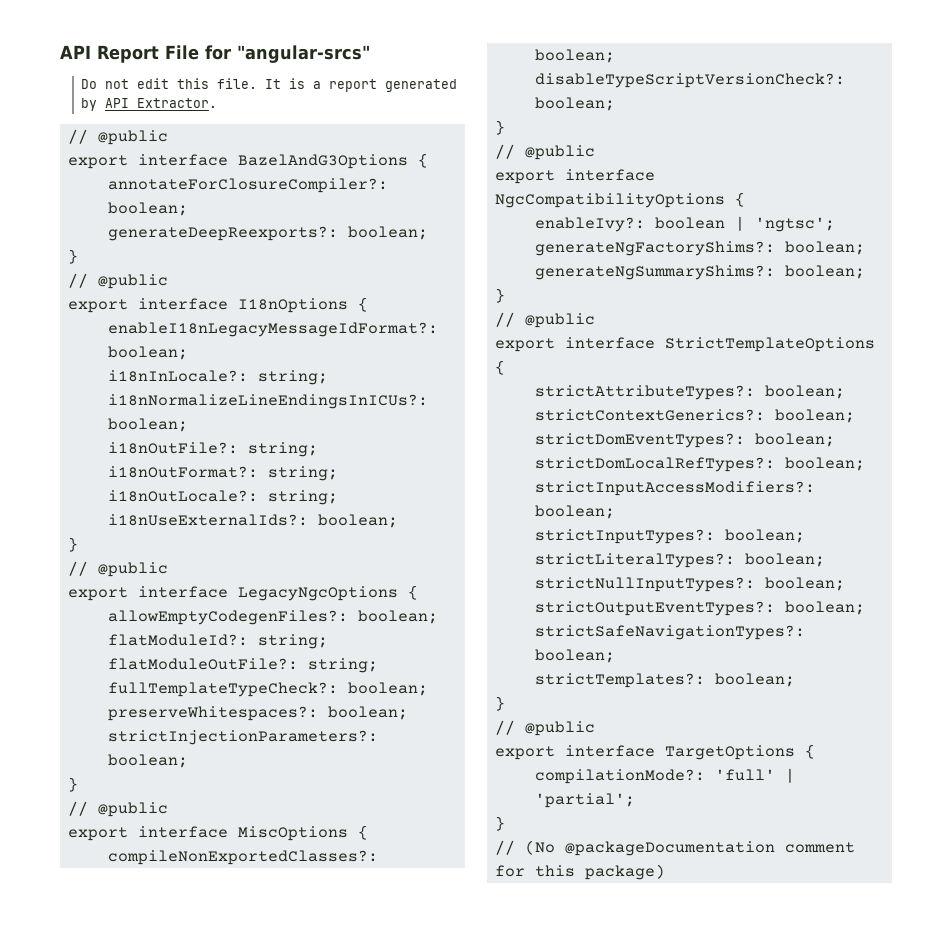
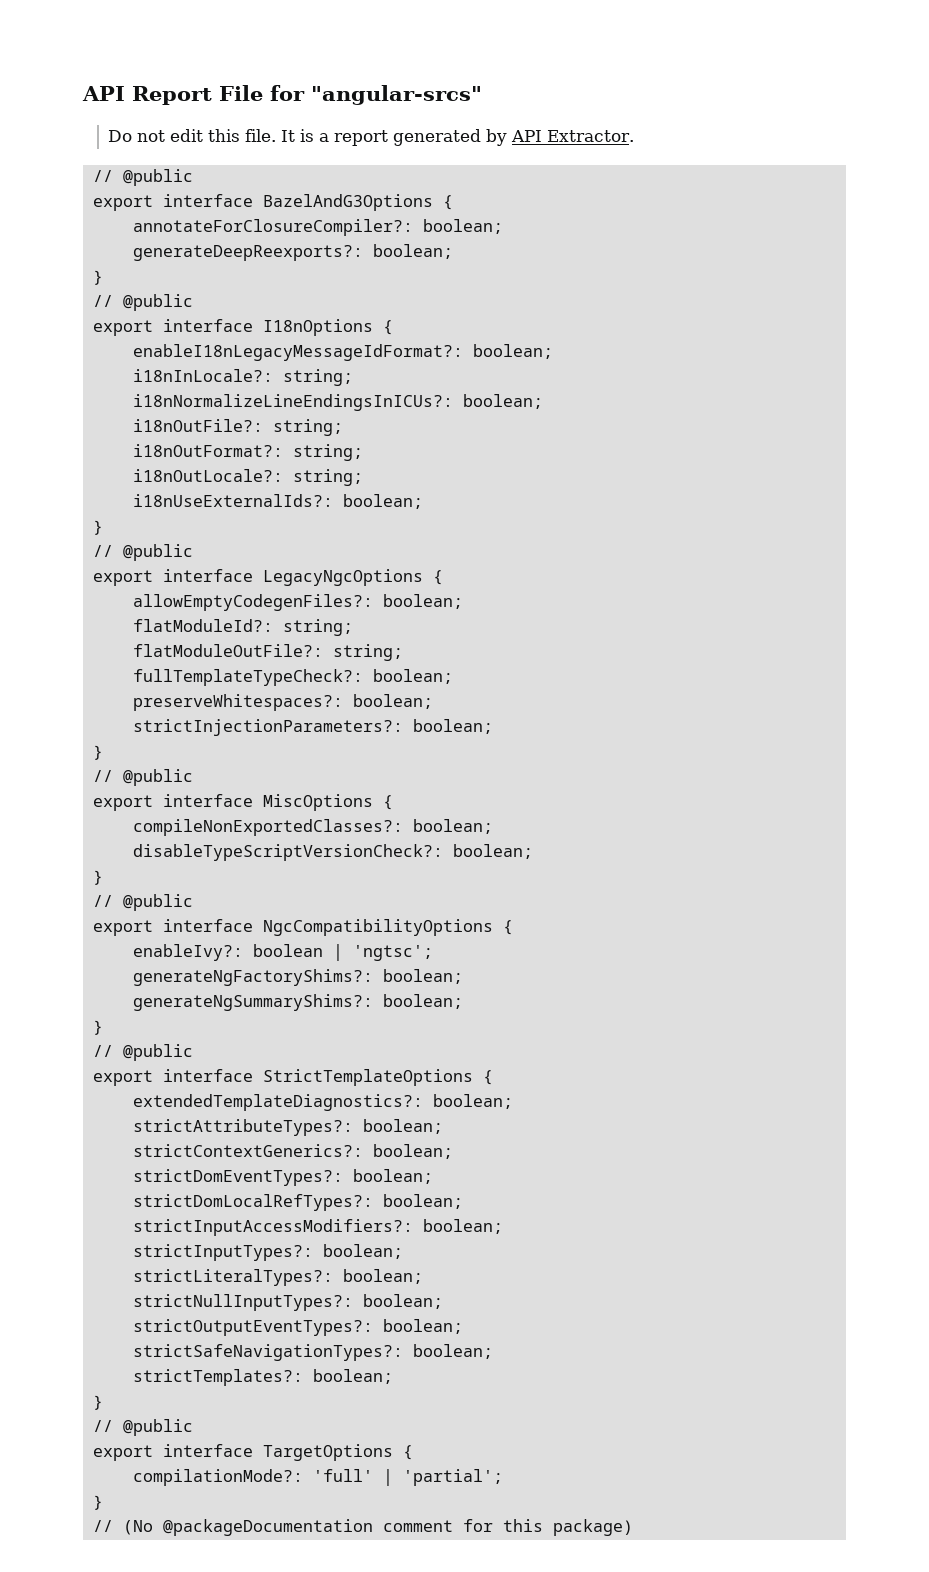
+ extendedTemplateDiagnostics?: boolean;

